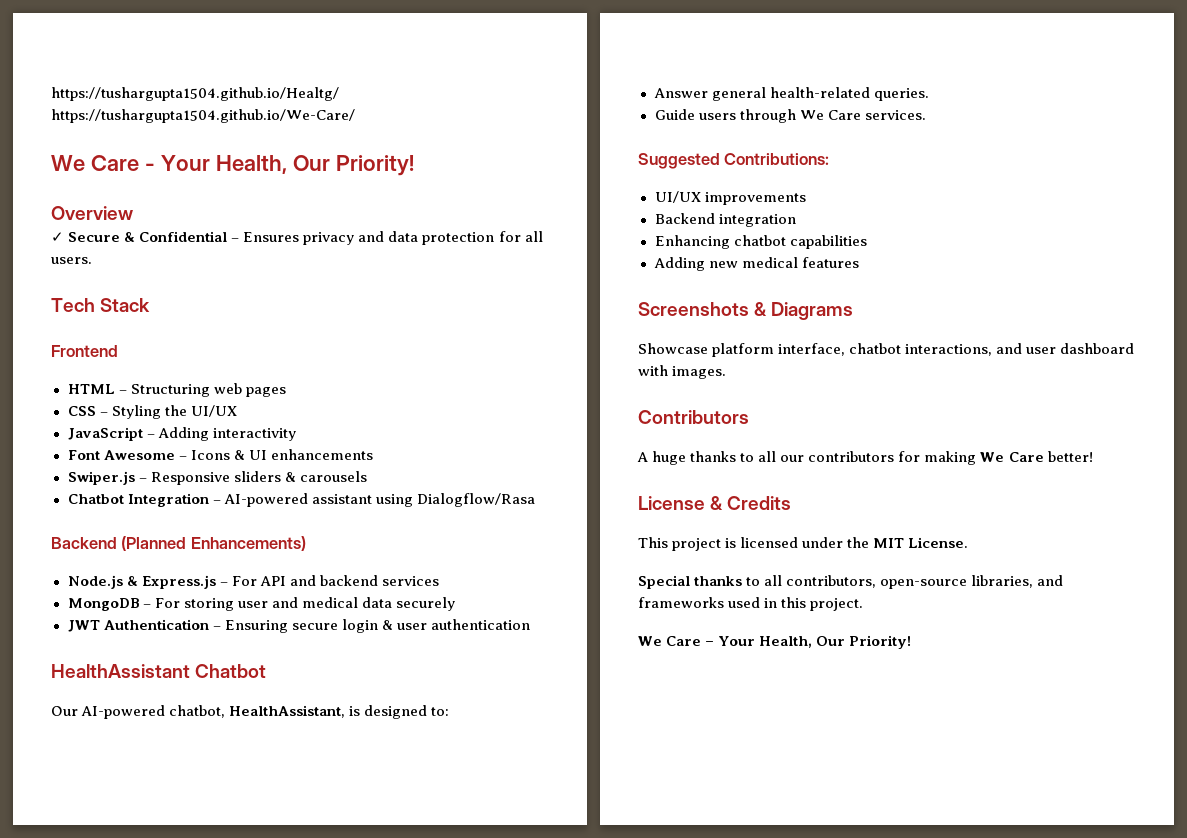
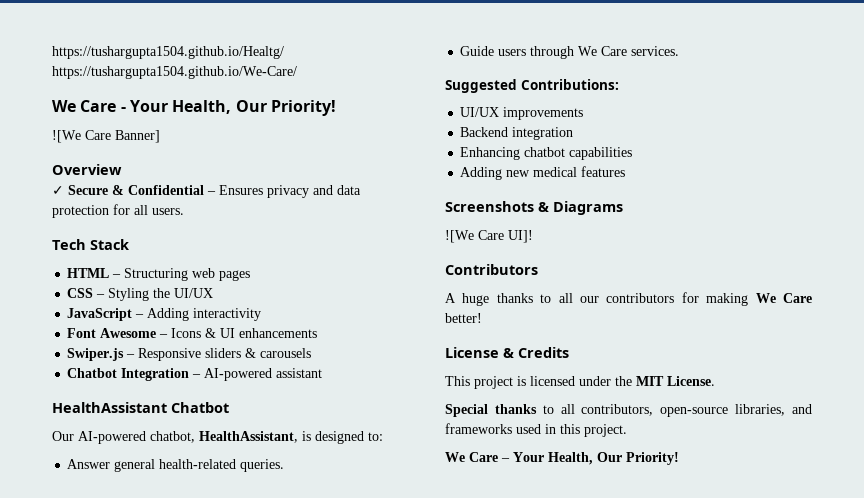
+ ![We Care Banner]
- Frontend
- Chatbot Integration – AI-powered assistant using Dialogflow/Rasa
- Backend (Planned Enhancements)
- Node.js & Express.js – For API and backend services
- MongoDB – For storing user and medical data securely
- JWT Authentication – Ensuring secure login & user authentication
+ Chatbot Integration – AI-powered assistant
- Showcase platform interface, chatbot interactions, and user dashboard with images.
+ ![We Care UI]!

